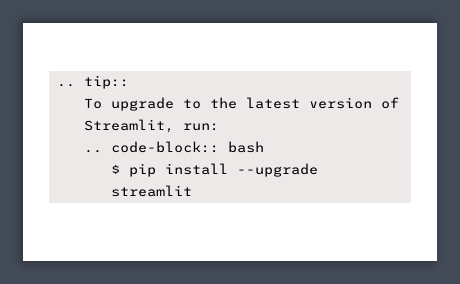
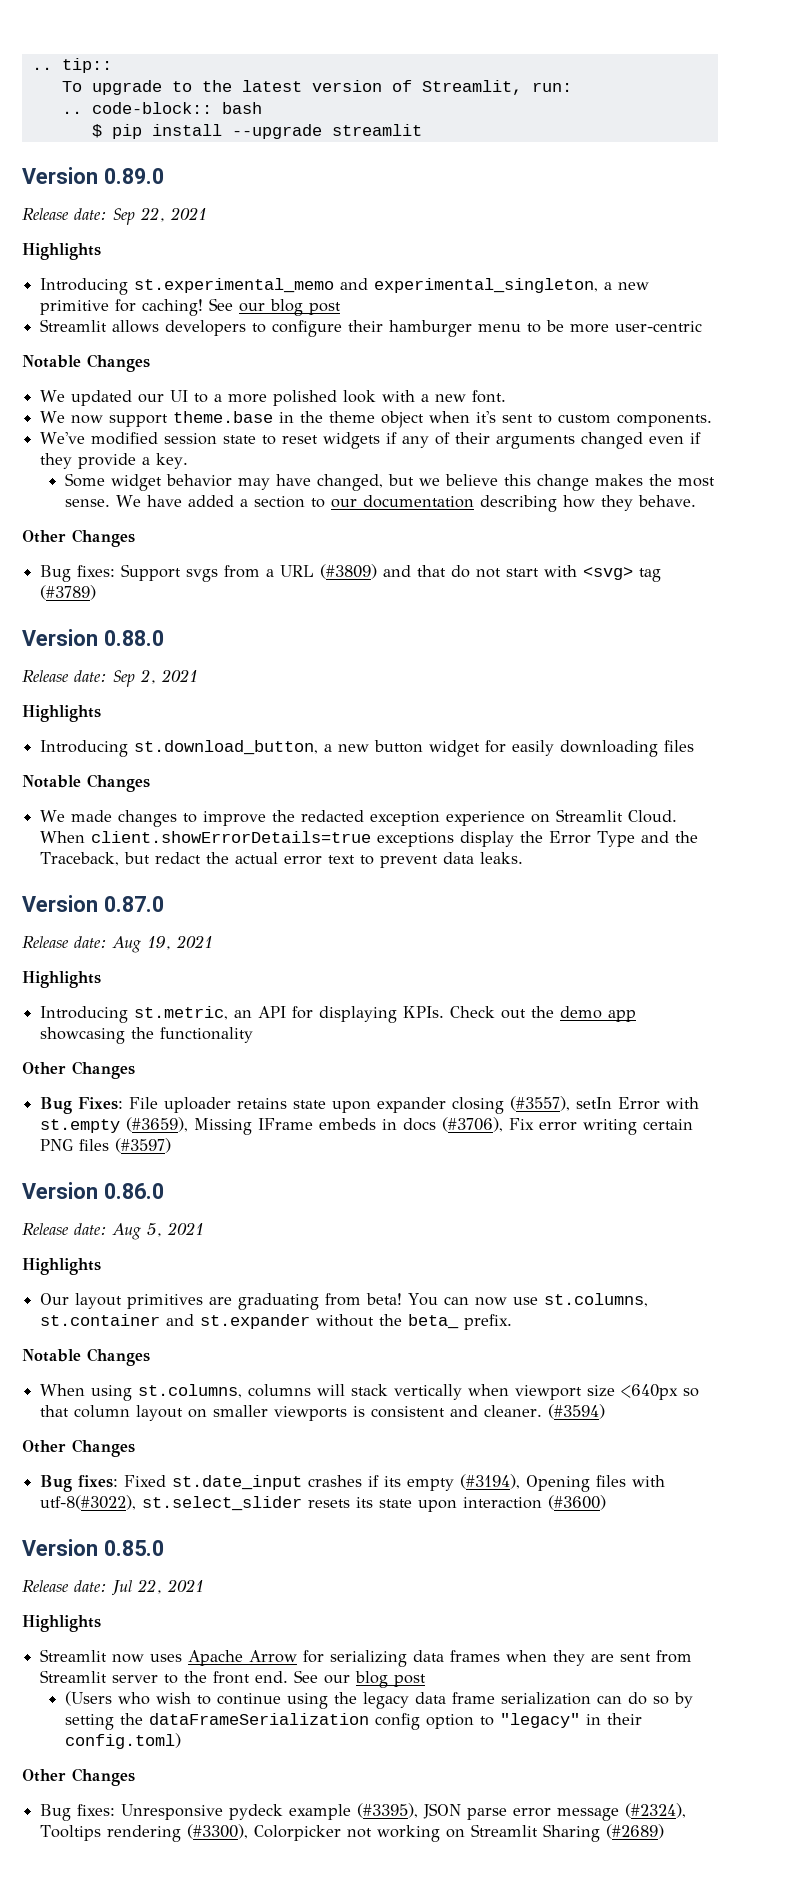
+ Version 0.89.0
+ Release date: Sep 22, 2021
+ Highlights
+ Introducing st.experimental_memo and experimental_singleton, a new primitive for caching! See our blog post
+ Streamlit allows developers to configure their hamburger menu to be more user-centric
+ Notable Changes
+ We updated our UI to a more polished look with a new font.
+ We now support theme.base in the theme object when it's sent to custom components.
+ We've modified session state to reset widgets if any of their arguments changed even if they provide a key.
+ Some widget behavior may have changed, but we believe this change makes the most sense. We have added a section to our documentation describing how they behave.
+ Other Changes
+ Bug fixes: Support svgs from a URL (#3809) and that do not start with <svg> tag (#3789)
+ Version 0.88.0
+ Release date: Sep 2, 2021
+ Highlights
+ Introducing st.download_button, a new button widget for easily downloading files
+ Notable Changes
+ We made changes to improve the redacted exception experience on Streamlit Cloud. When client.showErrorDetails=true exceptions display the Error Type and the Traceback, but redact the actual error text to prevent data leaks.
+ Version 0.87.0
+ Release date: Aug 19, 2021
+ Highlights
+ Introducing st.metric, an API for displaying KPIs. Check out the demo app showcasing the functionality
+ Other Changes
+ Bug Fixes: File uploader retains state upon expander closing (#3557), setIn Error with st.empty (#3659), Missing IFrame embeds in docs (#3706), Fix error writing certain PNG files (#3597)
+ Version 0.86.0
+ Release date: Aug 5, 2021
+ Highlights
+ Our layout primitives are graduating from beta! You can now use st.columns, st.container and st.expander without the beta_ prefix.
+ Notable Changes
+ When using st.columns, columns will stack vertically when viewport size <640px so that column layout on smaller viewports is consistent and cleaner. (#3594)
+ Other Changes
+ Bug fixes: Fixed st.date_input crashes if its empty (#3194), Opening files with utf-8(#3022), st.select_slider resets its state upon interaction (#3600)
+ Version 0.85.0
+ Release date: Jul 22, 2021
+ Highlights
+ Streamlit now uses Apache Arrow for serializing data frames when they are sent from Streamlit server to the front end. See our blog post
+ (Users who wish to continue using the legacy data frame serialization can do so by setting the dataFrameSerialization config option to "legacy" in their config.toml)
+ Other Changes
+ Bug fixes: Unresponsive pydeck example (#3395), JSON parse error message (#2324), Tooltips rendering (#3300), Colorpicker not working on Streamlit Sharing (#2689)

